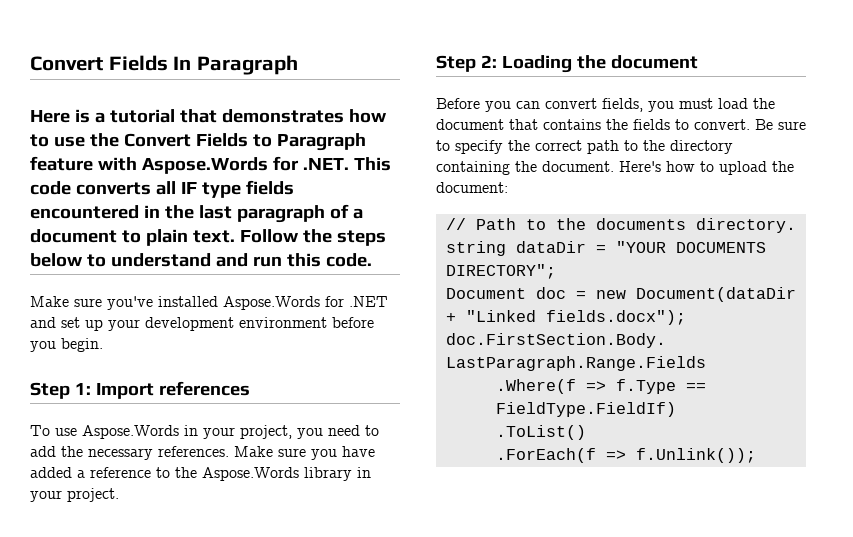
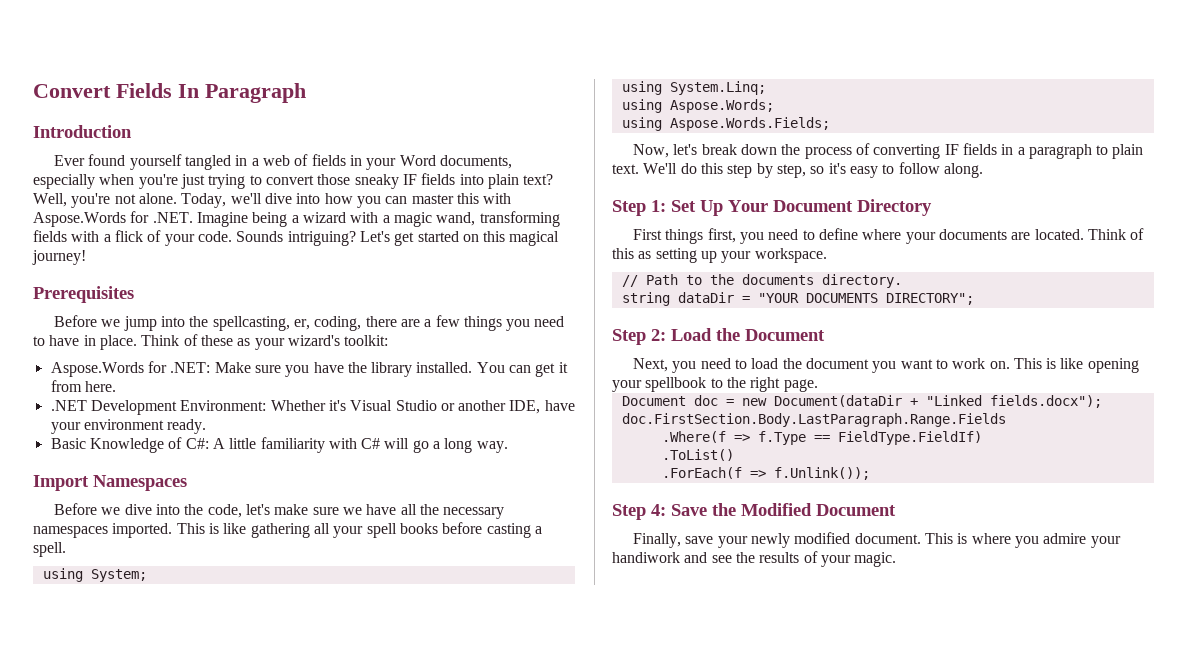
- Here is a tutorial that demonstrates how to use the Convert Fields to Paragraph feature with Aspose.Words for .NET. This code converts all IF type fields encountered in the last paragraph of a document to plain text. Follow the steps below to understand and run this code.
- Make sure you've installed Aspose.Words for .NET and set up your development environment before you begin.
- Step 1: Import references
- To use Aspose.Words in your project, you need to add the necessary references. Make sure you have added a reference to the Aspose.Words library in your project.
- Step 2: Loading the document
- Before you can convert fields, you must load the document that contains the fields to convert. Be sure to specify the correct path to the directory containing the document. Here's how to upload the document:
+ Introduction
+ Ever found yourself tangled in a web of fields in your Word documents, especially when you're just trying to convert those sneaky IF fields into plain text? Well, you're not alone. Today, we'll dive into how you can master this with Aspose.Words for .NET. Imagine being a wizard with a magic wand, transforming fields with a flick of your code. Sounds intriguing? Let's get started on this magical journey!
+ Prerequisites
+ Before we jump into the spellcasting, er, coding, there are a few things you need to have in place. Think of these as your wizard's toolkit:
+ Aspose.Words for .NET: Make sure you have the library installed. You can get it from here.
+ .NET Development Environment: Whether it's Visual Studio or another IDE, have your environment ready.
+ Basic Knowledge of C#: A little familiarity with C# will go a long way.
+ Import Namespaces
+ Before we dive into the code, let's make sure we have all the necessary namespaces imported. This is like gathering all your spell books before casting a spell.
+ using System;
+ using System.Linq;
+ using Aspose.Words;
+ using Aspose.Words.Fields;
+ Now, let's break down the process of converting IF fields in a paragraph to plain text. We'll do this step by step, so it's easy to follow along.
+ Step 1: Set Up Your Document Directory
+ First things first, you need to define where your documents are located. Think of this as setting up your workspace.
+ Step 2: Load the Document
+ Next, you need to load the document you want to work on. This is like opening your spellbook to the right page.
+ Step 4: Save the Modified Document
+ Finally, save your newly modified document. This is where you admire your handiwork and see the results of your magic.

